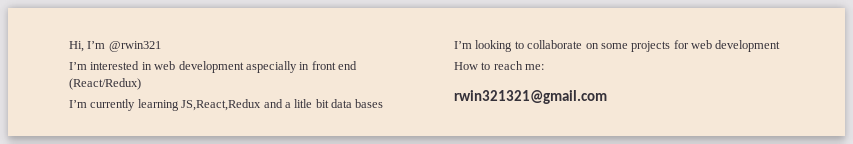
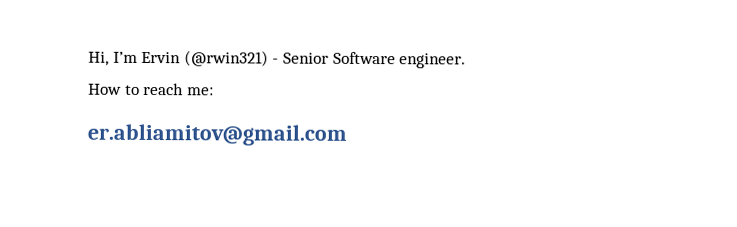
- Hi, I’m @rwin321
- I’m interested in web development aspecially in front end (React/Redux)
- I’m currently learning JS,React,Redux and a litle bit data bases
- I’m looking to collaborate on some projects for web development
+ Hi, I’m Ervin (@rwin321) - Senior Software engineer.
- rwin321321@gmail.com
+ er.abliamitov@gmail.com

